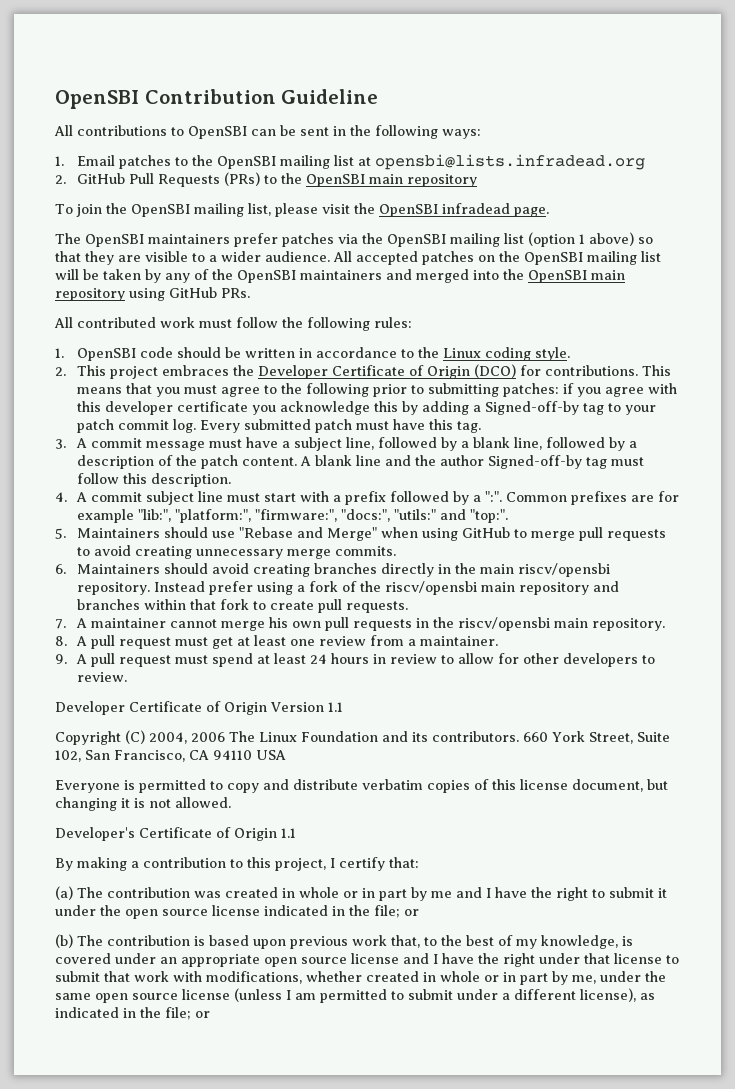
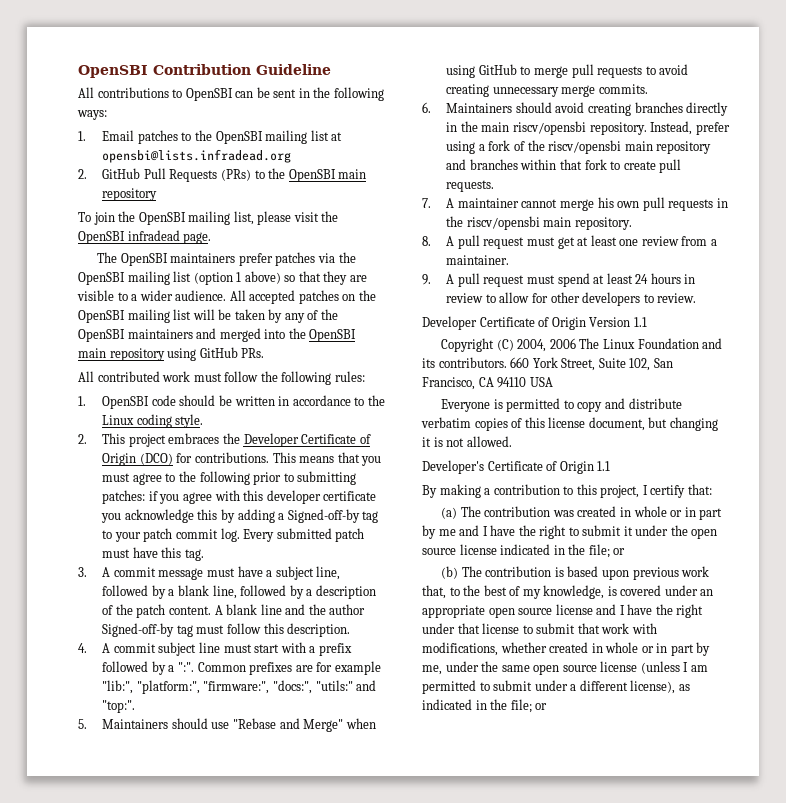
- Instead prefer using a fork of the riscv/opensbi main repository and branches within that fork to create pull requests.
+ Instead, prefer using a fork of the riscv/opensbi main repository and branches within that fork to create pull requests.

